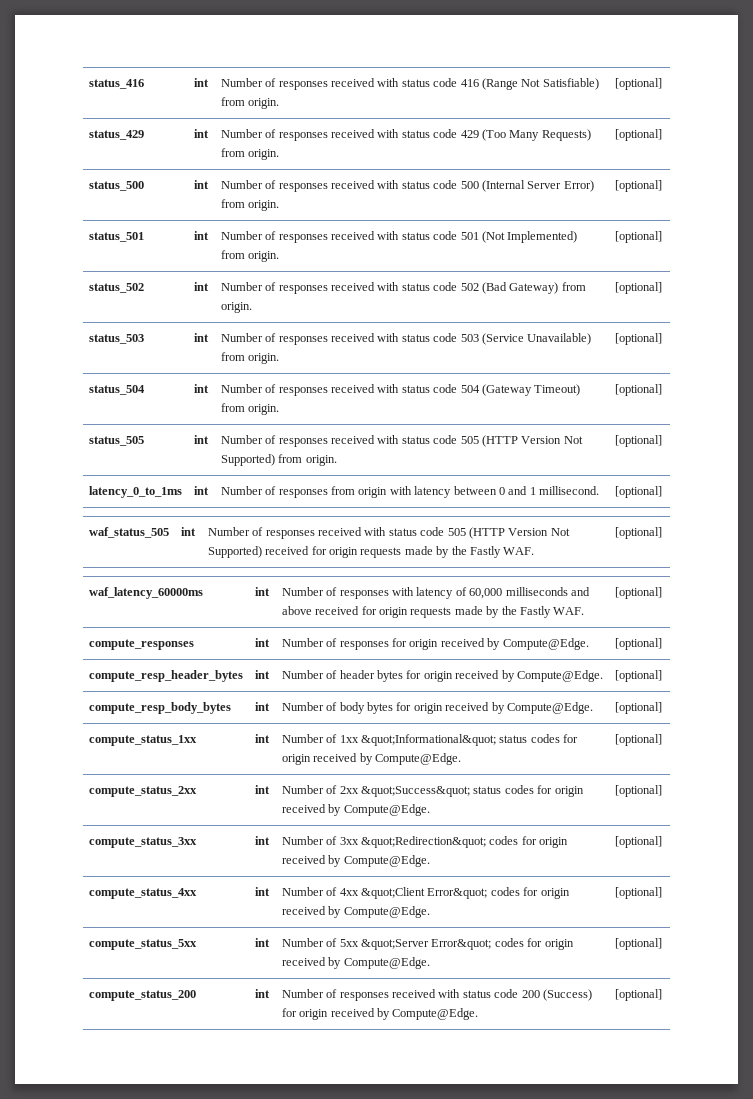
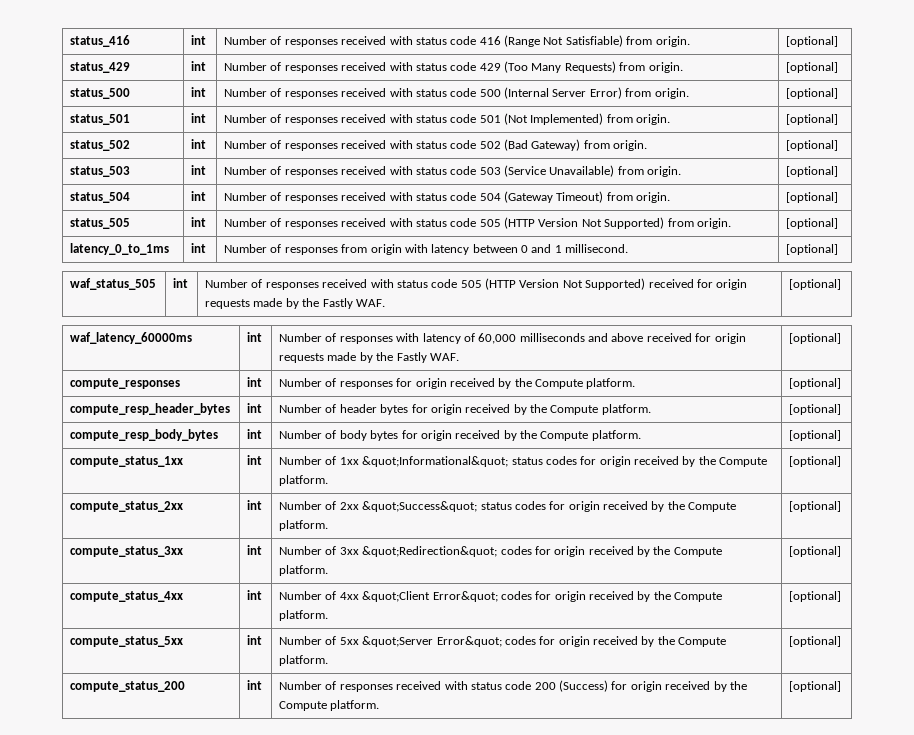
- compute_responses | int | Number of responses for origin received by Compute@Edge. | [optional]
+ compute_responses | int | Number of responses for origin received by the Compute platform. | [optional]
- compute_resp_header_bytes | int | Number of header bytes for origin received by Compute@Edge. | [optional]
+ compute_resp_header_bytes | int | Number of header bytes for origin received by the Compute platform. | [optional]
- compute_resp_body_bytes | int | Number of body bytes for origin received by Compute@Edge. | [optional]
+ compute_resp_body_bytes | int | Number of body bytes for origin received by the Compute platform. | [optional]
- compute_status_1xx | int | Number of 1xx &quot;Informational&quot; status codes for origin received by Compute@Edge. | [optional]
+ compute_status_1xx | int | Number of 1xx &quot;Informational&quot; status codes for origin received by the Compute platform. | [optional]
- compute_status_2xx | int | Number of 2xx &quot;Success&quot; status codes for origin received by Compute@Edge. | [optional]
+ compute_status_2xx | int | Number of 2xx &quot;Success&quot; status codes for origin received by the Compute platform. | [optional]
- compute_status_3xx | int | Number of 3xx &quot;Redirection&quot; codes for origin received by Compute@Edge. | [optional]
+ compute_status_3xx | int | Number of 3xx &quot;Redirection&quot; codes for origin received by the Compute platform. | [optional]
- compute_status_4xx | int | Number of 4xx &quot;Client Error&quot; codes for origin received by Compute@Edge. | [optional]
+ compute_status_4xx | int | Number of 4xx &quot;Client Error&quot; codes for origin received by the Compute platform. | [optional]
- compute_status_5xx | int | Number of 5xx &quot;Server Error&quot; codes for origin received by Compute@Edge. | [optional]
+ compute_status_5xx | int | Number of 5xx &quot;Server Error&quot; codes for origin received by the Compute platform. | [optional]
- compute_status_200 | int | Number of responses received with status code 200 (Success) for origin received by Compute@Edge. | [optional]
+ compute_status_200 | int | Number of responses received with status code 200 (Success) for origin received by the Compute platform. | [optional]

